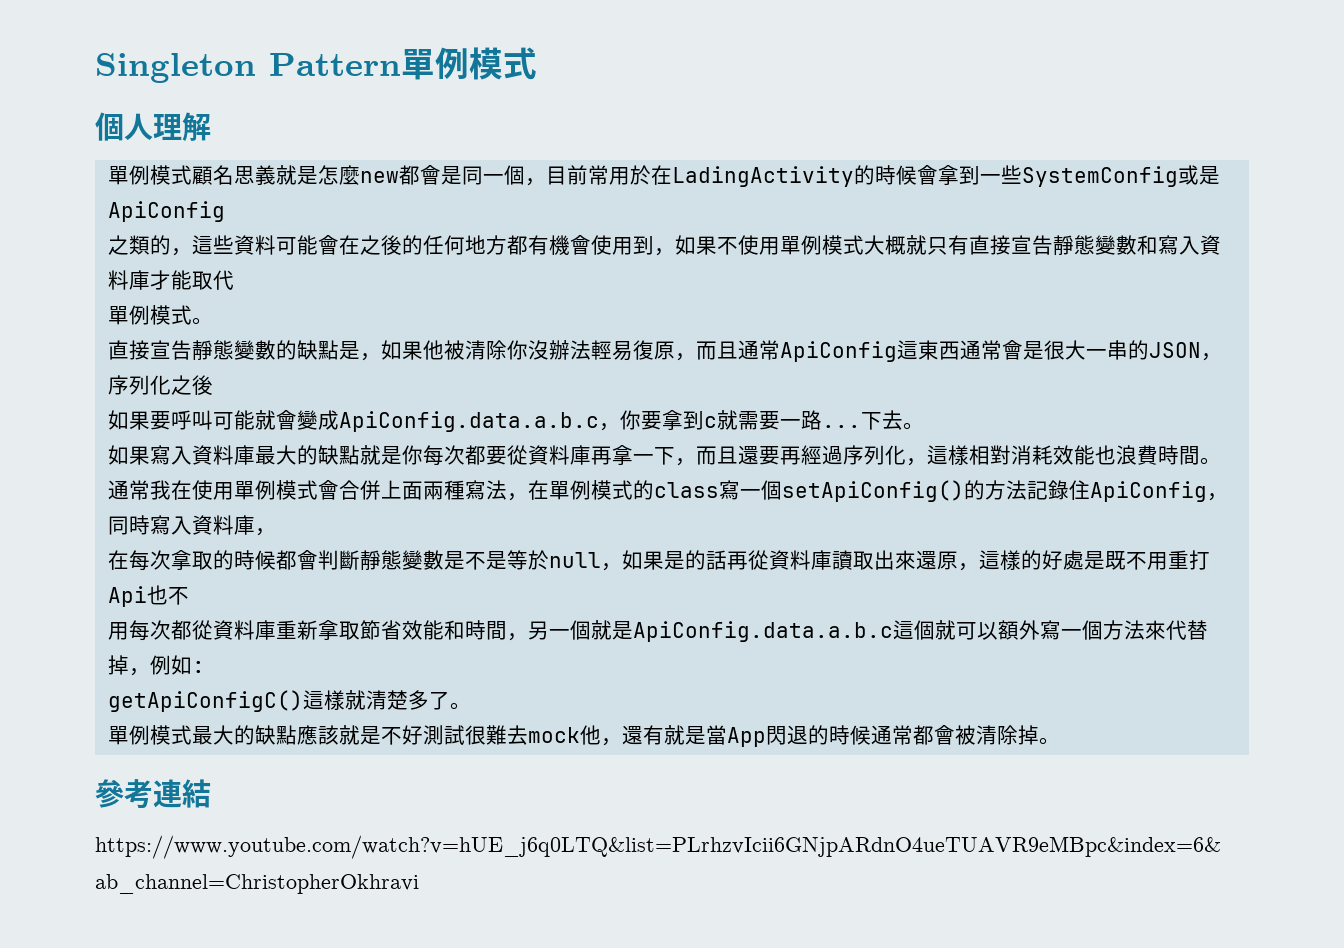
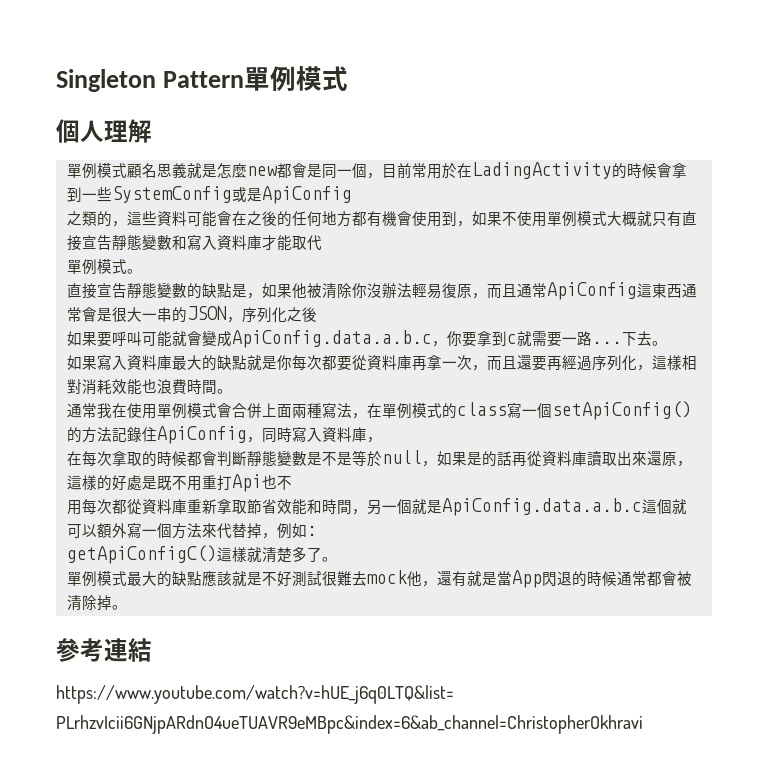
- 如果寫入資料庫最大的缺點就是你每次都要從資料庫再拿一下，而且還要再經過序列化，這樣相對消耗效能也浪費時間。
+ 如果寫入資料庫最大的缺點就是你每次都要從資料庫再拿一次，而且還要再經過序列化，這樣相對消耗效能也浪費時間。

